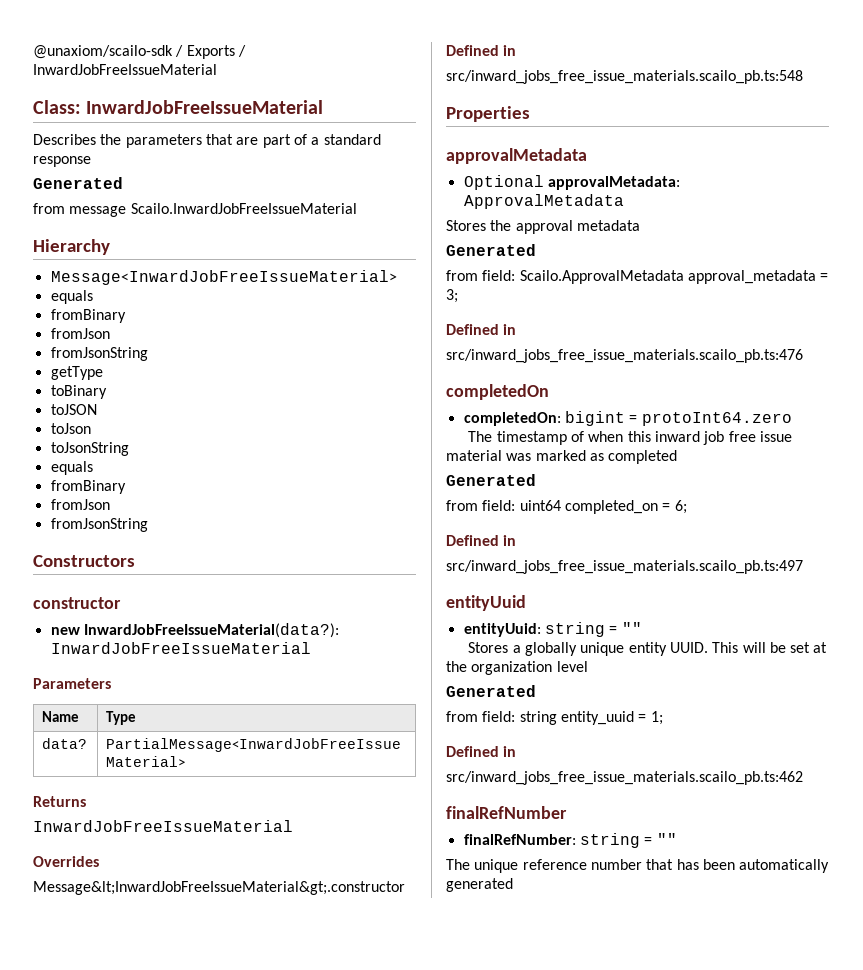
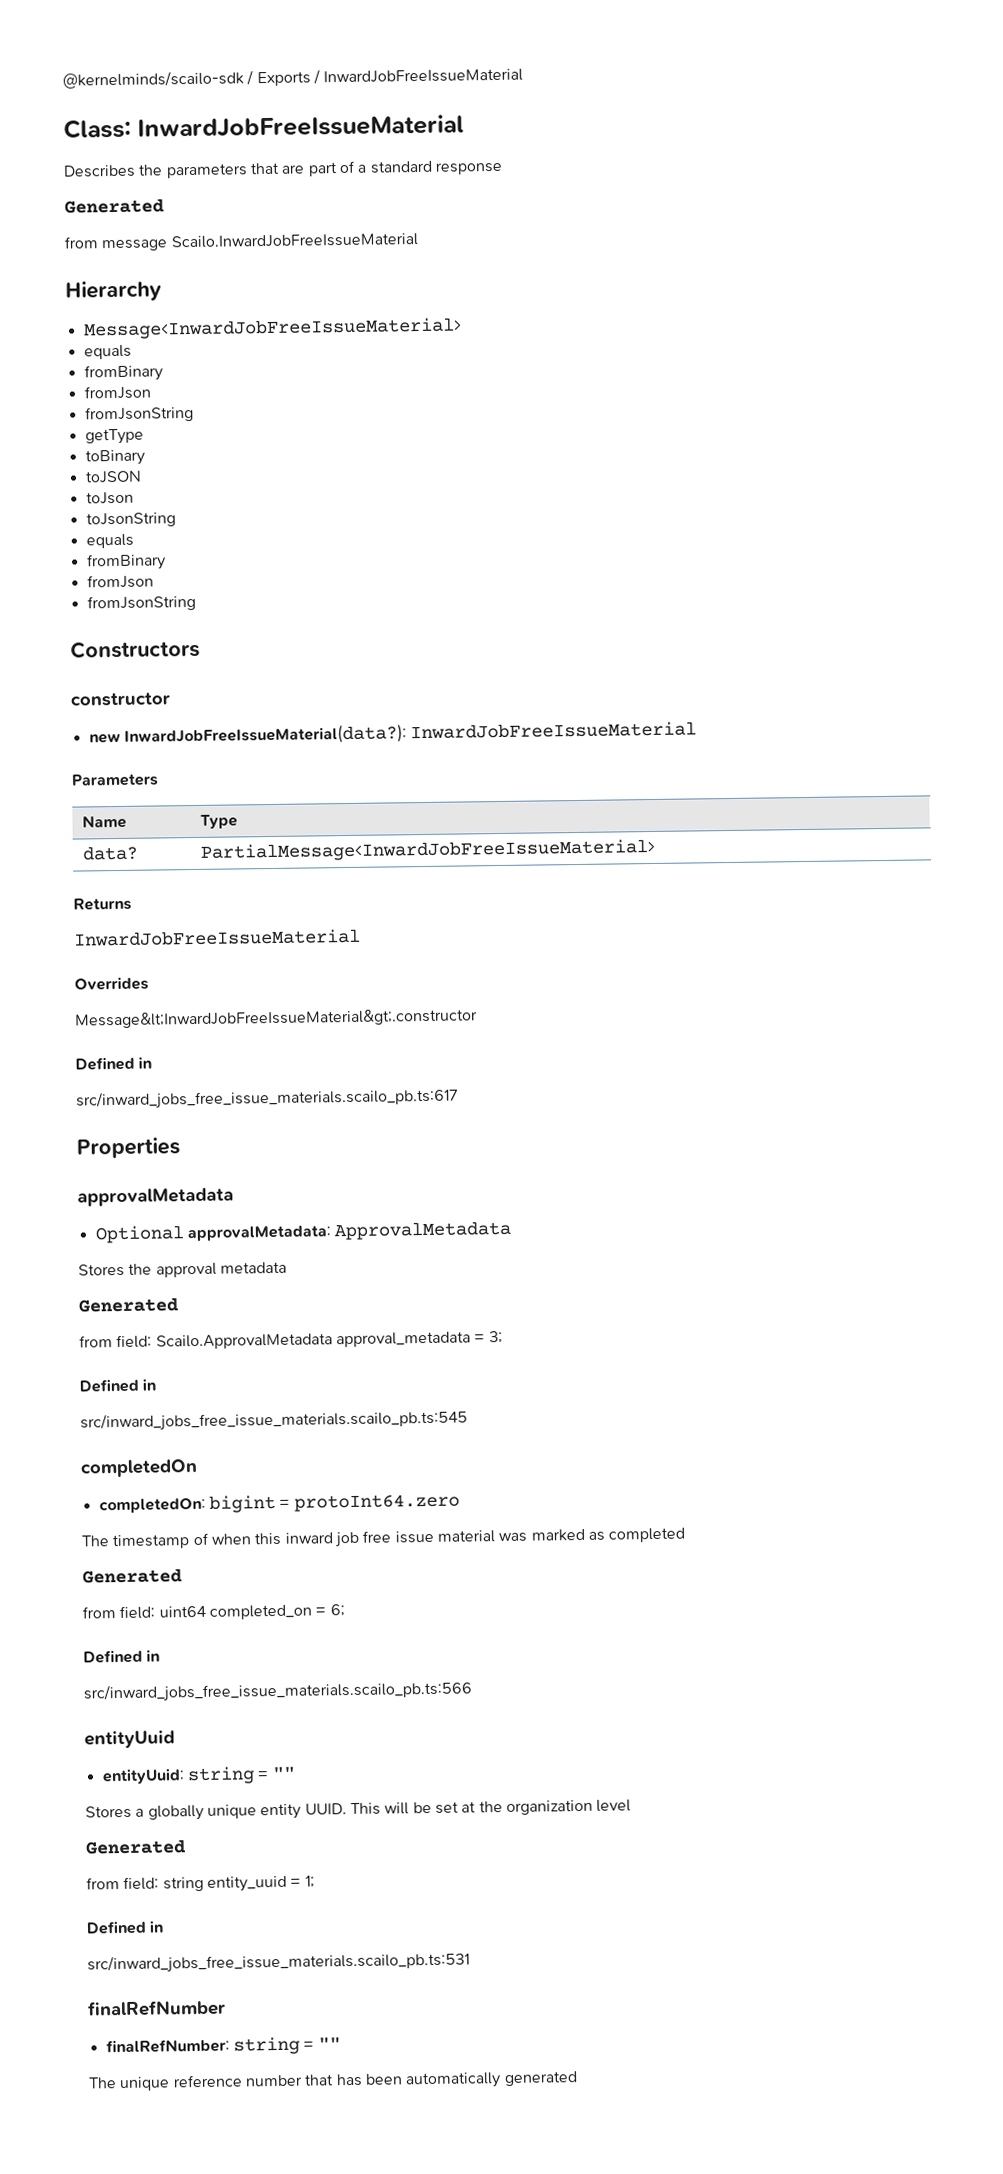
- @unaxiom/scailo-sdk / Exports / InwardJobFreeIssueMaterial
+ @kernelminds/scailo-sdk / Exports / InwardJobFreeIssueMaterial
- src/inward_jobs_free_issue_materials.scailo_pb.ts:548
+ src/inward_jobs_free_issue_materials.scailo_pb.ts:617
- src/inward_jobs_free_issue_materials.scailo_pb.ts:476
+ src/inward_jobs_free_issue_materials.scailo_pb.ts:545
- src/inward_jobs_free_issue_materials.scailo_pb.ts:497
+ src/inward_jobs_free_issue_materials.scailo_pb.ts:566
- src/inward_jobs_free_issue_materials.scailo_pb.ts:462
+ src/inward_jobs_free_issue_materials.scailo_pb.ts:531

